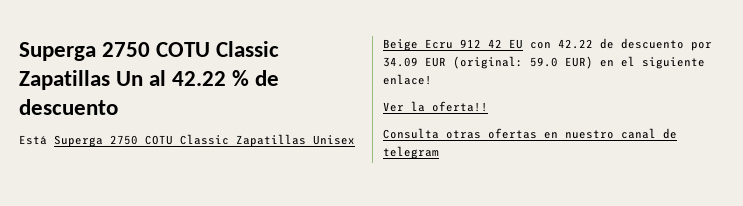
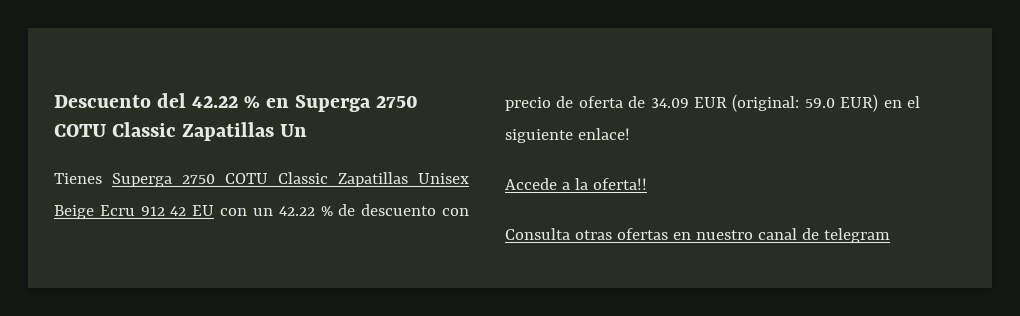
- Superga 2750 COTU Classic Zapatillas Un al 42.22 % de descuento
- Está Superga 2750 COTU Classic Zapatillas Unisex Beige Ecru 912 42 EU con 42.22 de descuento por 34.09 EUR (original: 59.0 EUR) en el siguiente enlace!
+ Descuento del 42.22 % en Superga 2750 COTU Classic Zapatillas Un
+ Tienes Superga 2750 COTU Classic Zapatillas Unisex Beige Ecru 912 42 EU con un 42.22 % de descuento con precio de oferta de 34.09 EUR (original: 59.0 EUR) en el siguiente enlace!
- Ver la oferta!!
+ Accede a la oferta!!

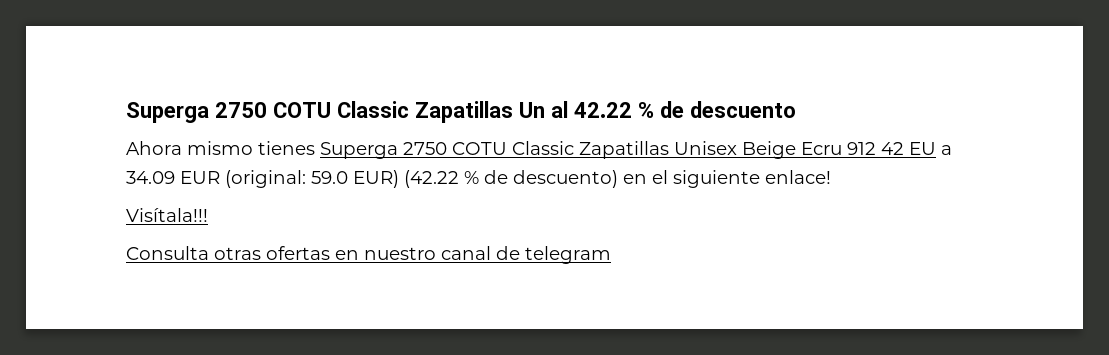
- Descuento del 42.22 % en Superga 2750 COTU Classic Zapatillas Un
- Tienes Superga 2750 COTU Classic Zapatillas Unisex Beige Ecru 912 42 EU con un 42.22 % de descuento con precio de oferta de 34.09 EUR (original: 59.0 EUR) en el siguiente enlace!
+ Superga 2750 COTU Classic Zapatillas Un al 42.22 % de descuento
+ Ahora mismo tienes Superga 2750 COTU Classic Zapatillas Unisex Beige Ecru 912 42 EU a 34.09 EUR (original: 59.0 EUR) (42.22 % de descuento) en el siguiente enlace!
- Accede a la oferta!!
+ Visítala!!!

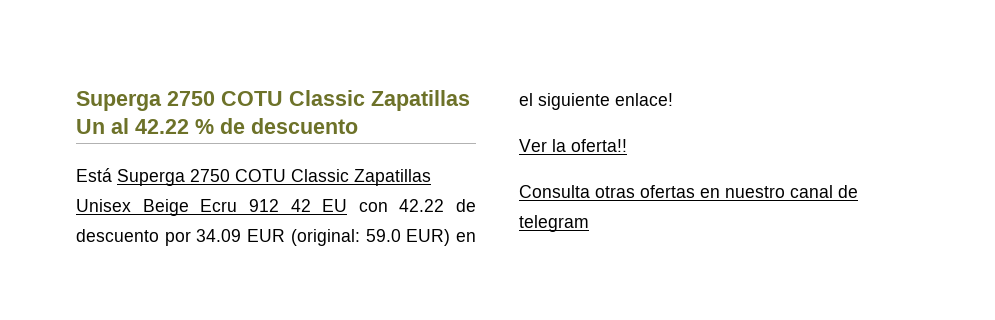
- Ahora mismo tienes Superga 2750 COTU Classic Zapatillas Unisex Beige Ecru 912 42 EU a 34.09 EUR (original: 59.0 EUR) (42.22 % de descuento) en el siguiente enlace!
+ Está Superga 2750 COTU Classic Zapatillas Unisex Beige Ecru 912 42 EU con 42.22 de descuento por 34.09 EUR (original: 59.0 EUR) en el siguiente enlace!
- Visítala!!!
+ Ver la oferta!!

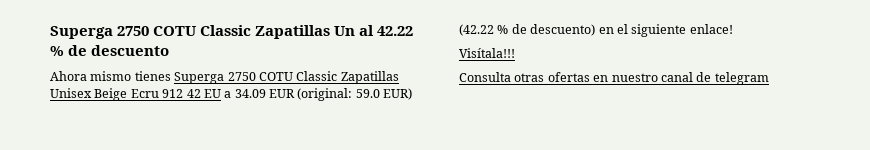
- Está Superga 2750 COTU Classic Zapatillas Unisex Beige Ecru 912 42 EU con 42.22 de descuento por 34.09 EUR (original: 59.0 EUR) en el siguiente enlace!
+ Ahora mismo tienes Superga 2750 COTU Classic Zapatillas Unisex Beige Ecru 912 42 EU a 34.09 EUR (original: 59.0 EUR) (42.22 % de descuento) en el siguiente enlace!
- Ver la oferta!!
+ Visítala!!!

